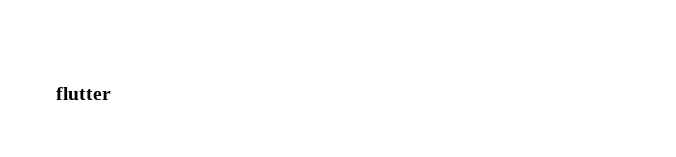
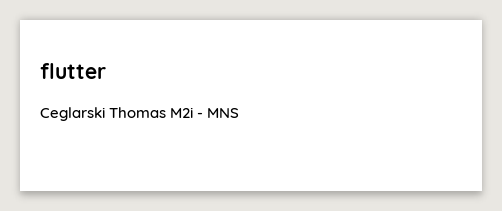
+ Ceglarski Thomas M2i - MNS

